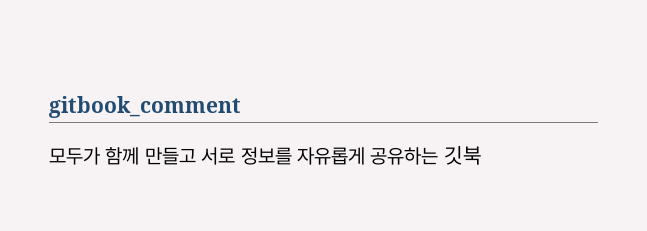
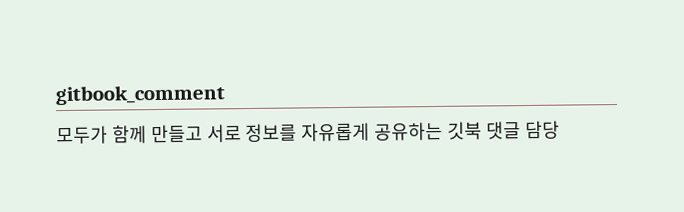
- 모두가 함께 만들고 서로 정보를 자유롭게 공유하는 깃북
+ 모두가 함께 만들고 서로 정보를 자유롭게 공유하는 깃북 댓글 담당

